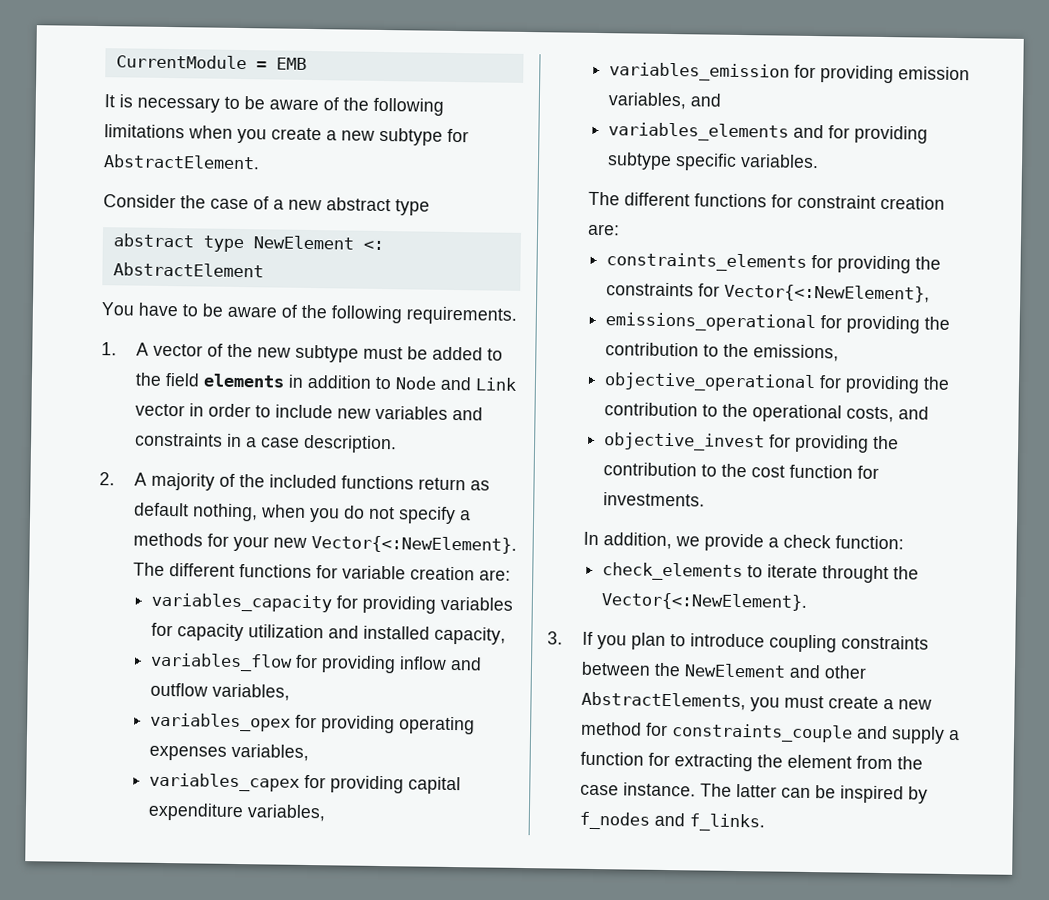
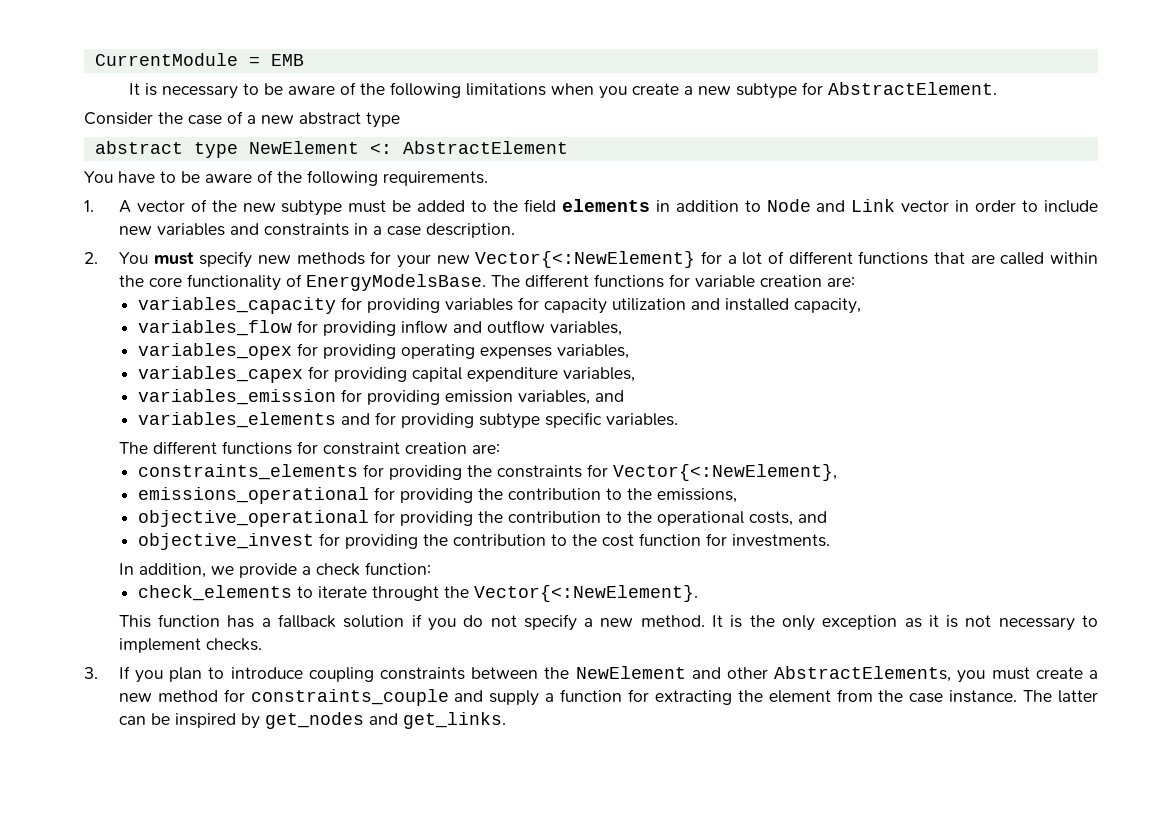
- 2. A majority of the included functions return as default nothing, when you do not specify a methods for your new Vector{<:NewElement}.
+ 2. You must specify new methods for your new Vector{<:NewElement} for a lot of different functions that are called within the core functionality of EnergyModelsBase.
+ This function has a fallback solution if you do not specify a new method. It is the only exception as it is not necessary to implement checks.
- The latter can be inspired by f_nodes and f_links.
+ The latter can be inspired by get_nodes and get_links.

